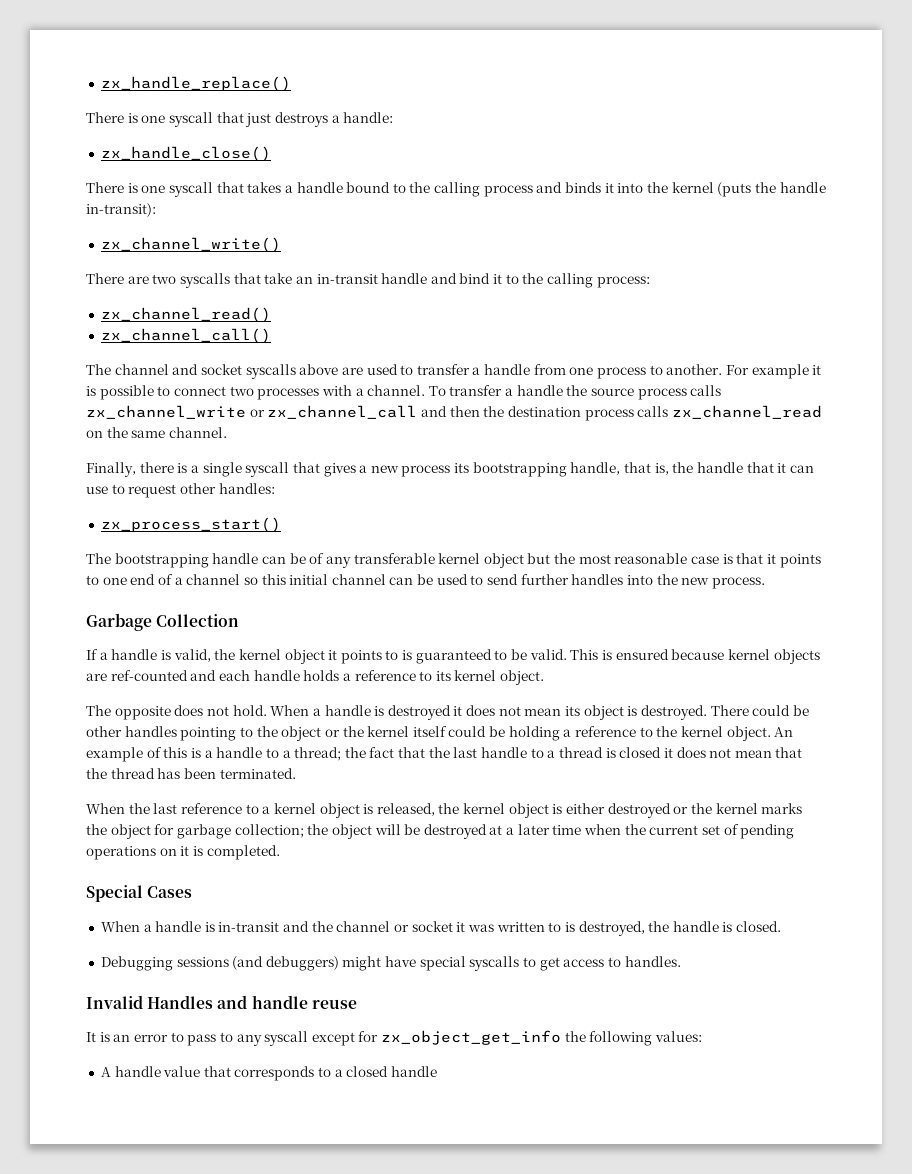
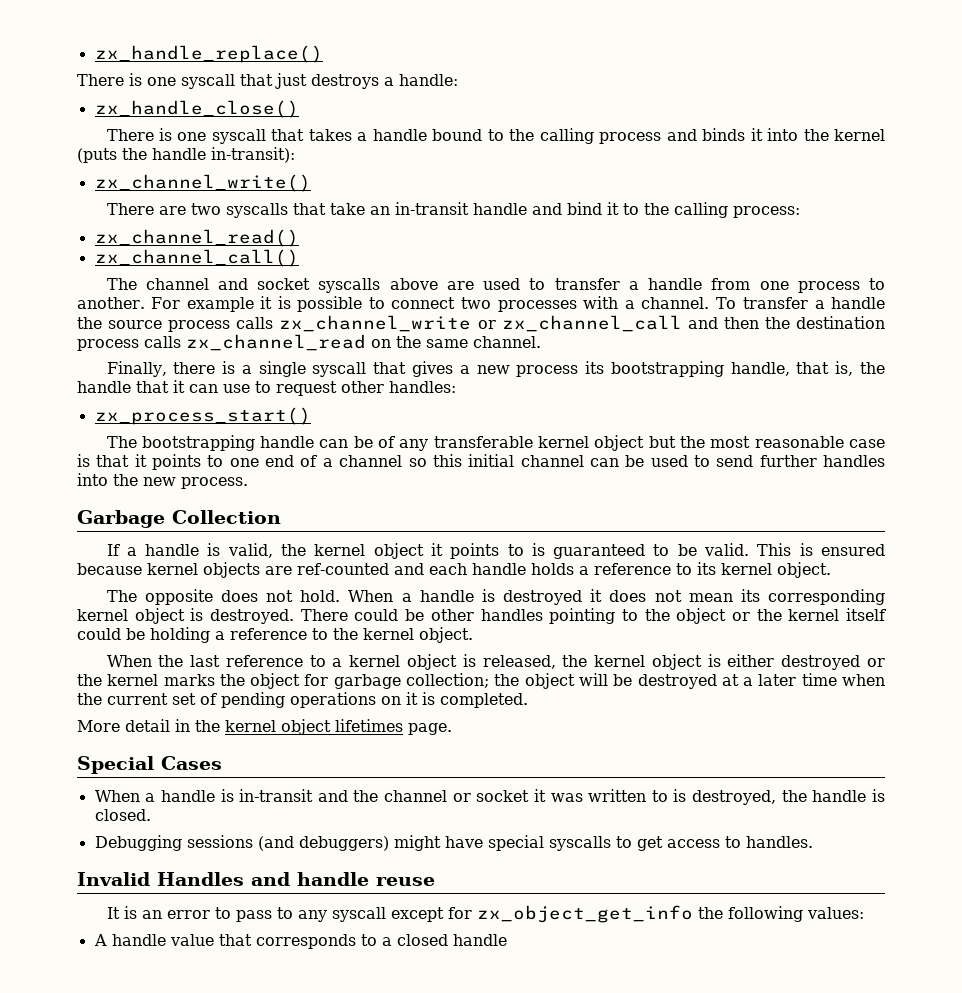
- When a handle is destroyed it does not mean its object is destroyed.
+ When a handle is destroyed it does not mean its corresponding kernel object is destroyed.
- An example of this is a handle to a thread; the fact that the last handle to a thread is closed it does not mean that the thread has been terminated.
+ More detail in the kernel object lifetimes page.

